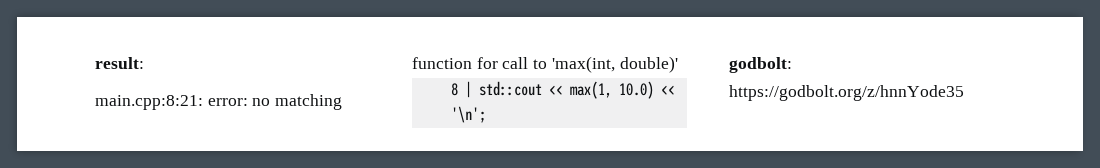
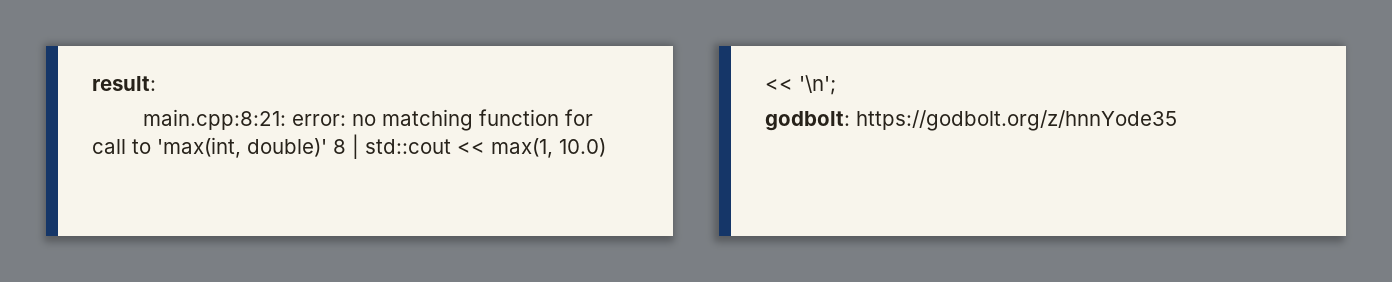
- main.cpp:8:21: error: no matching function for call to 'max(int, double)'
- 8 | std::cout << max(1, 10.0) << '\n';
+ main.cpp:8:21: error: no matching function for call to 'max(int, double)' 8 | std::cout << max(1, 10.0) << '\n';

